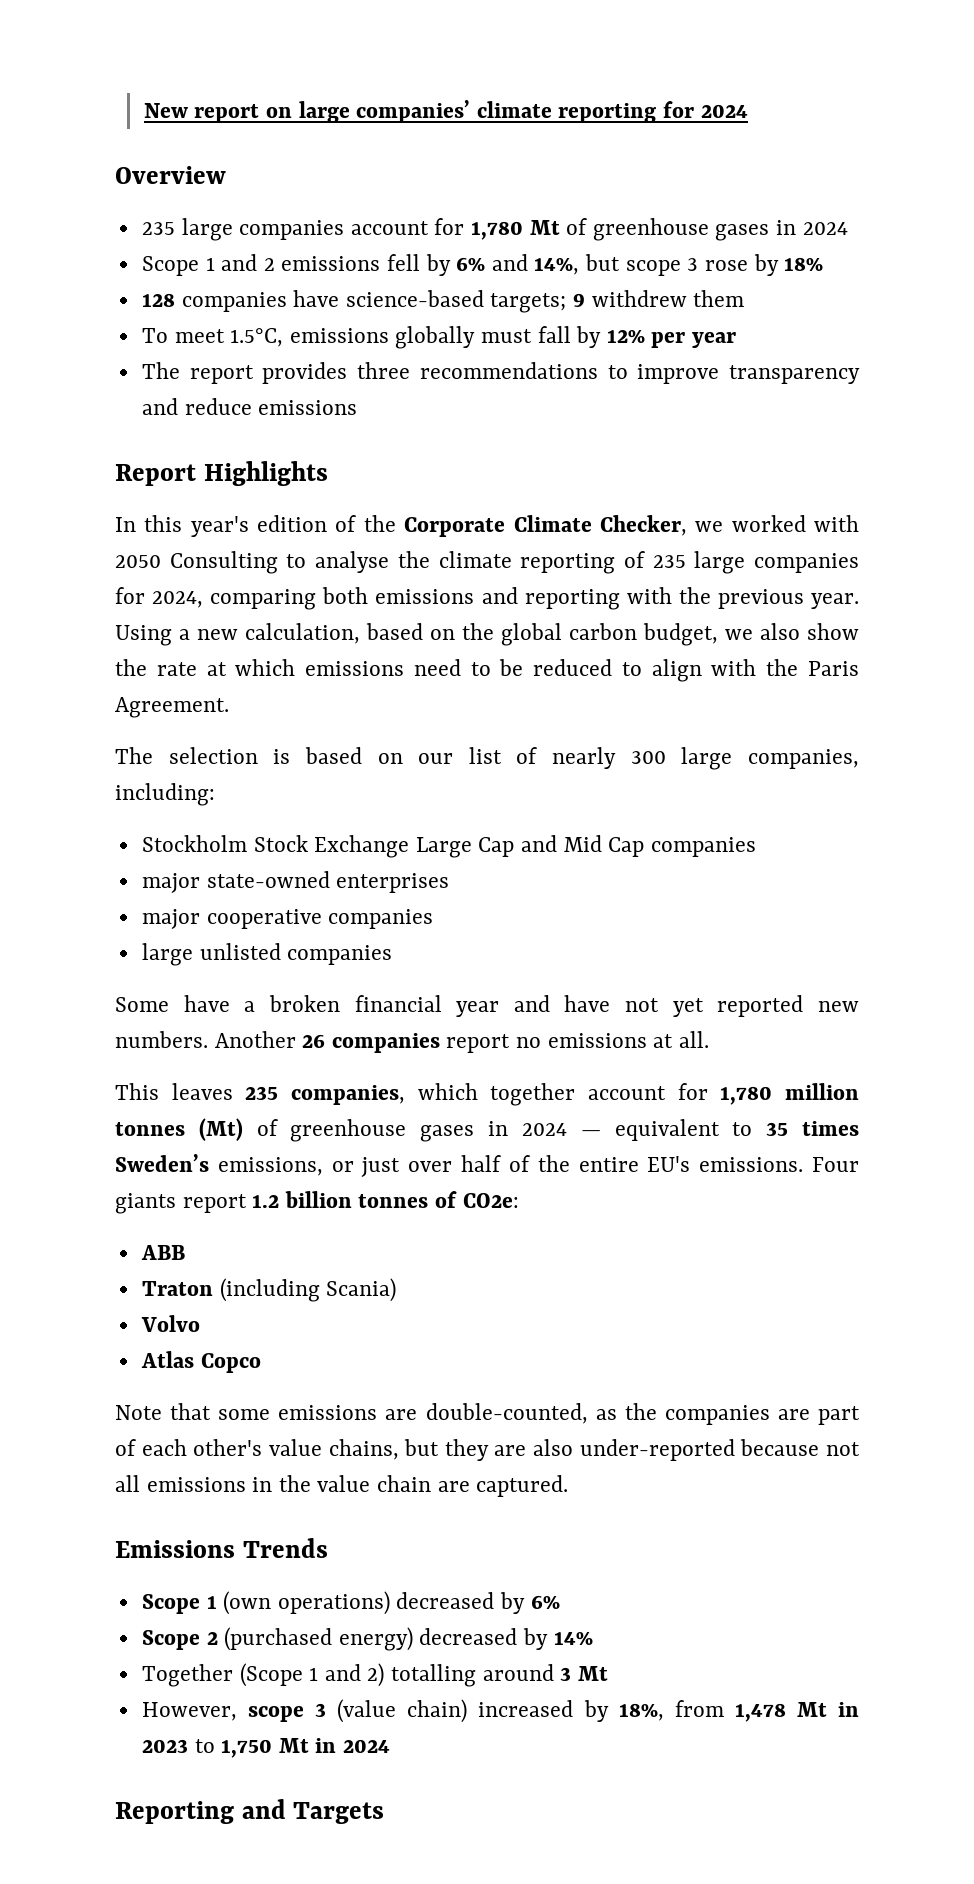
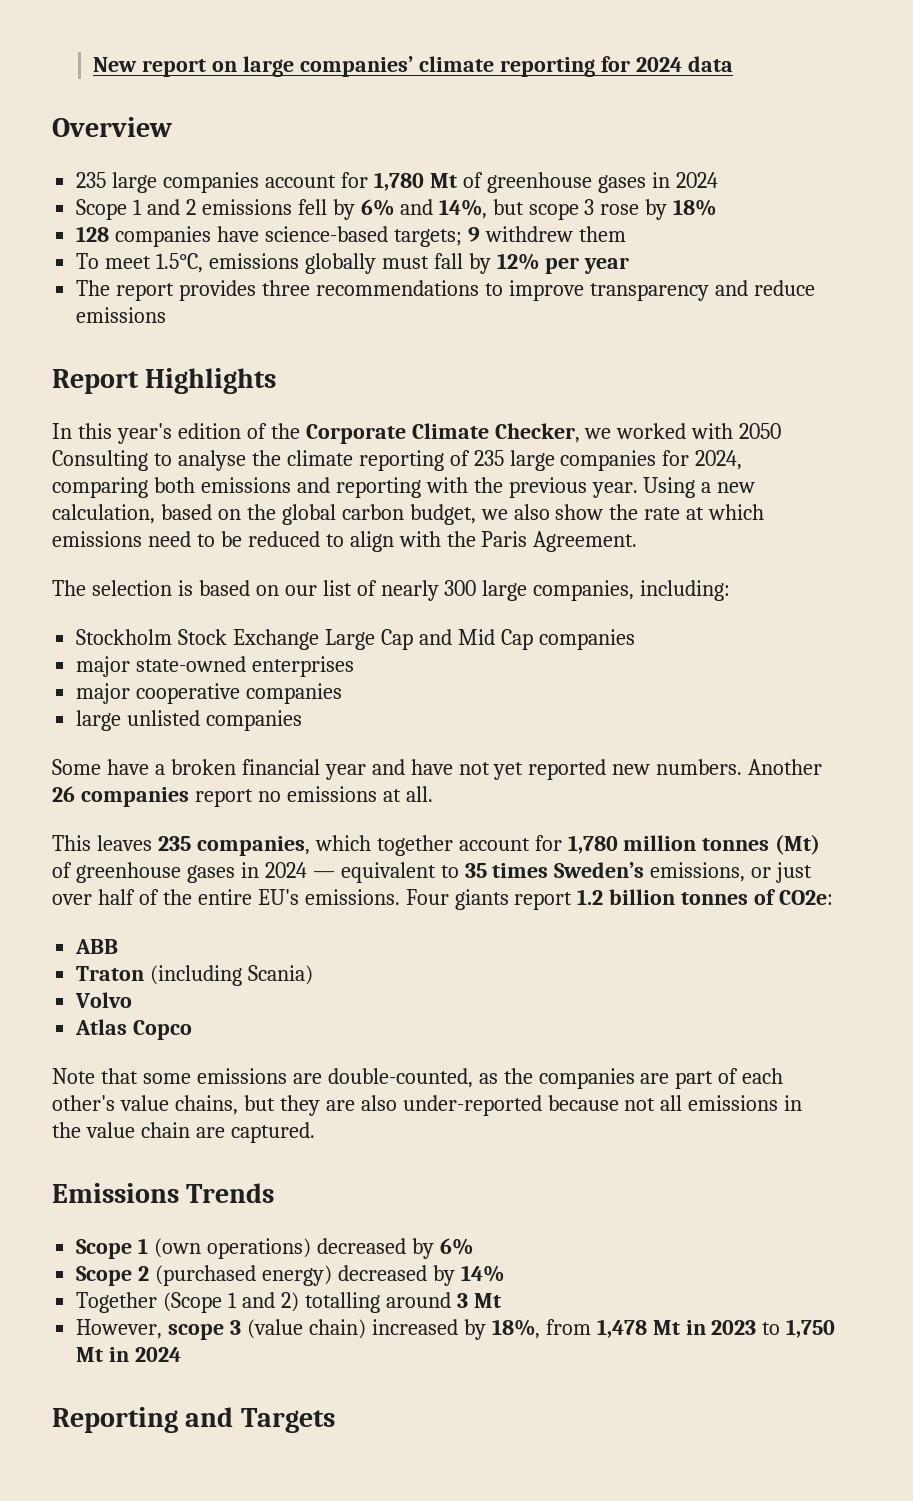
- New report on large companies’ climate reporting for 2024
+ New report on large companies’ climate reporting for 2024 data

